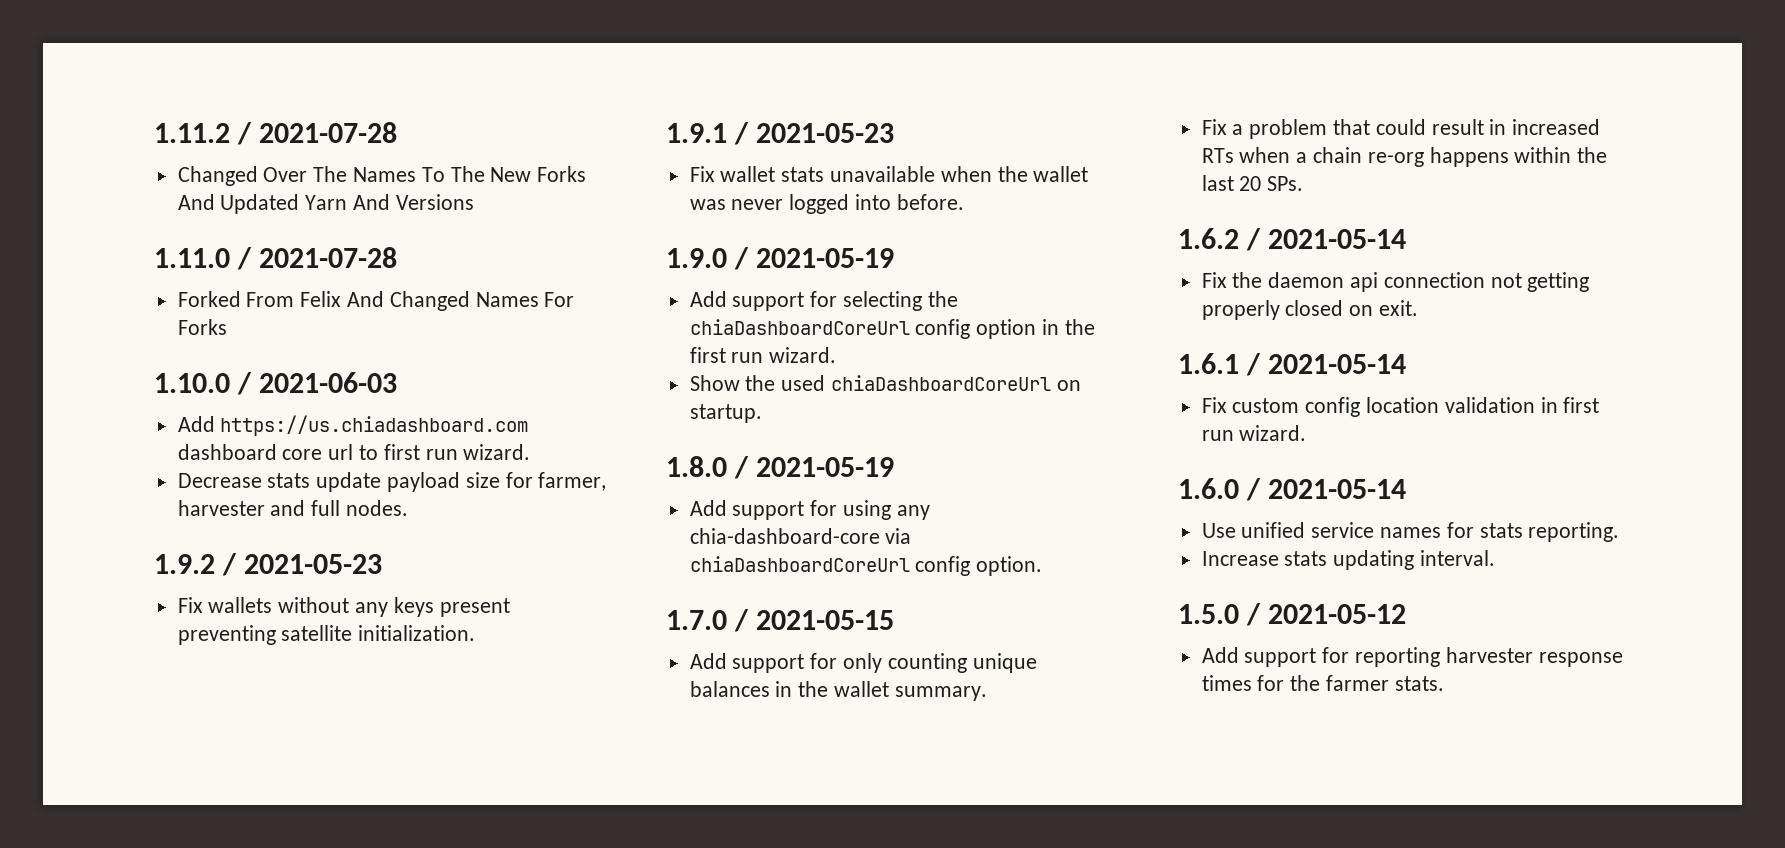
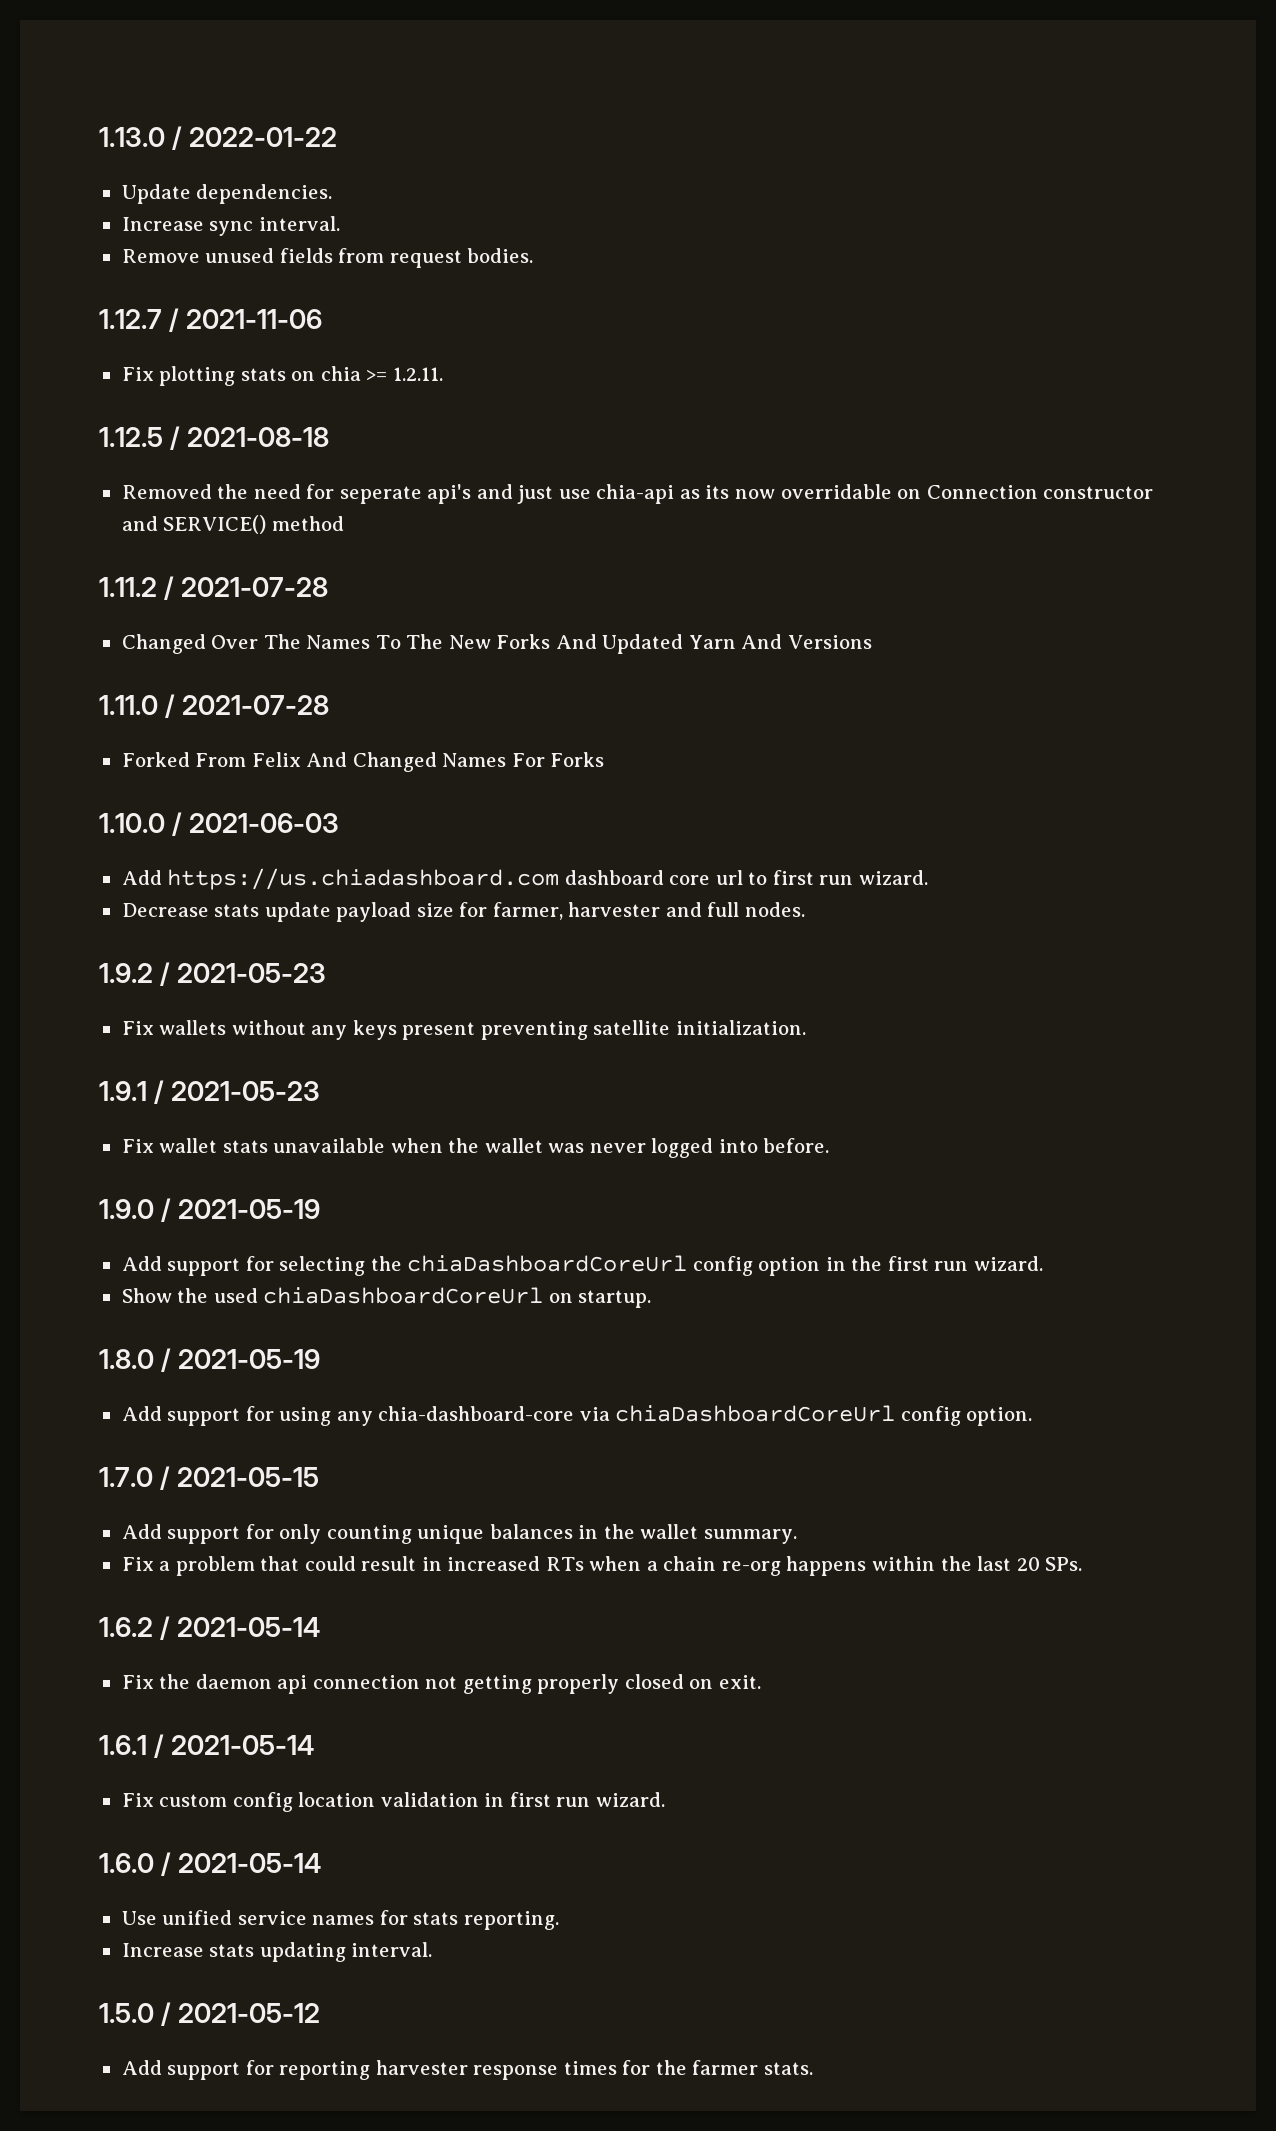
+ 1.13.0 / 2022-01-22
+ Update dependencies.
+ Increase sync interval.
+ Remove unused fields from request bodies.
+ 1.12.7 / 2021-11-06
+ Fix plotting stats on chia >= 1.2.11.
+ 1.12.5 / 2021-08-18
+ Removed the need for seperate api's and just use chia-api as its now overridable on Connection constructor and SERVICE() method

